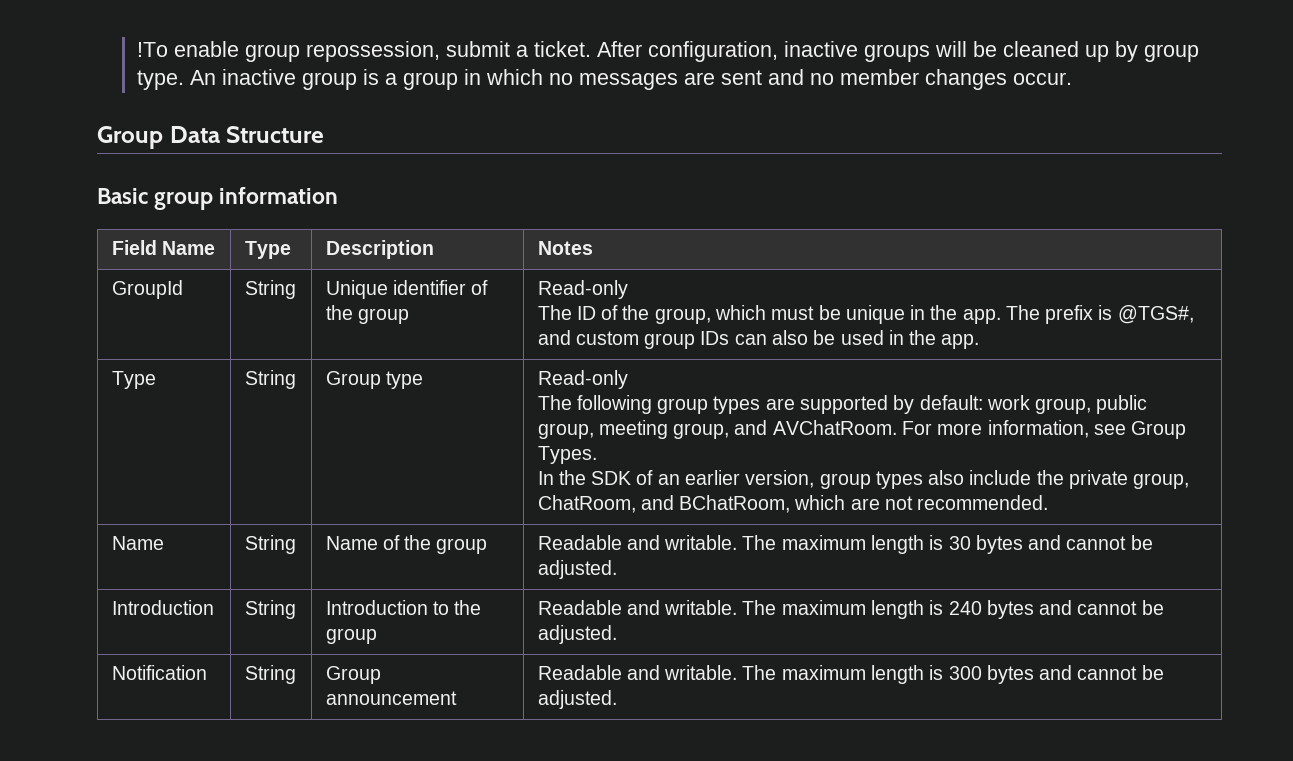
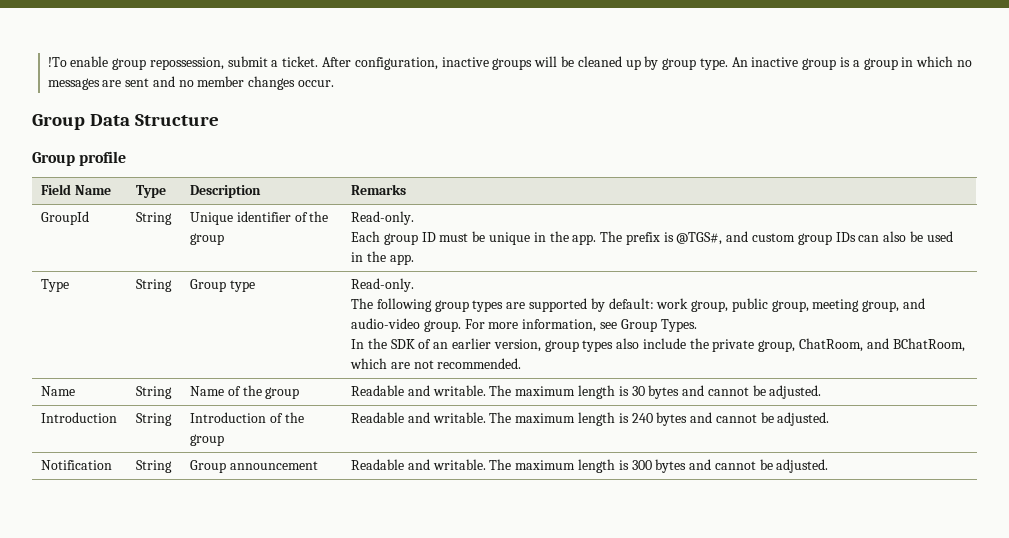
- Basic group information
+ Group profile
- Field Name | Type | Description | Notes
+ Field Name | Type | Description | Remarks
- GroupId | String | Unique identifier of the group | Read-only
- The ID of the group, which must be unique in the app. The prefix is @TGS#, and custom group IDs can also be used in the app.
+ GroupId | String | Unique identifier of the group | Read-only.
+ Each group ID must be unique in the app. The prefix is @TGS#, and custom group IDs can also be used in the app.
- Group type | Read-only
+ Group type | Read-only.
- The following group types are supported by default: work group, public group, meeting group, and AVChatRoom.
+ The following group types are supported by default: work group, public group, meeting group, and audio-video group.
- Introduction | String | Introduction to the group | Readable and writable. The maximum length is 240 bytes and cannot be adjusted.
+ Introduction | String | Introduction of the group | Readable and writable. The maximum length is 240 bytes and cannot be adjusted.

